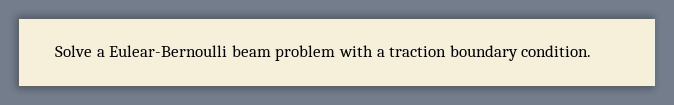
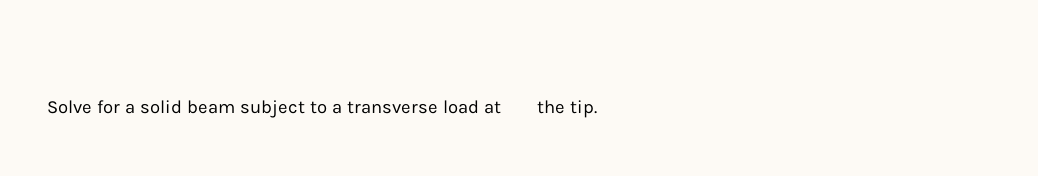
- Solve a Eulear-Bernoulli beam problem with a traction boundary condition.
+ Solve for a solid beam subject to a transverse load at the tip.

